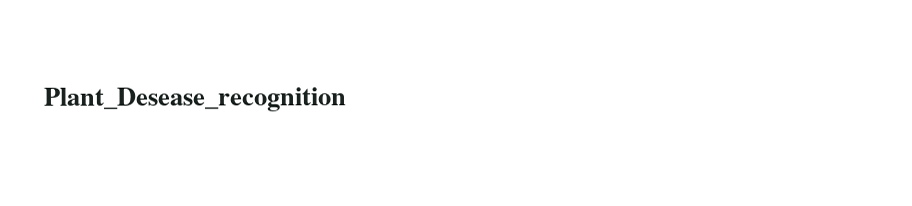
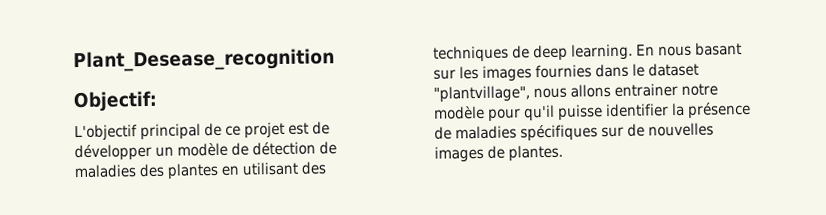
+ Objectif:
+ L'objectif principal de ce projet est de développer un modèle de détection de maladies des plantes en utilisant des techniques de deep learning. En nous basant sur les images fournies dans le dataset "plantvillage", nous allons entrainer notre modèle pour qu'il puisse identifier la présence de maladies spécifiques sur de nouvelles images de plantes.

